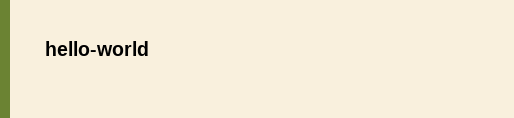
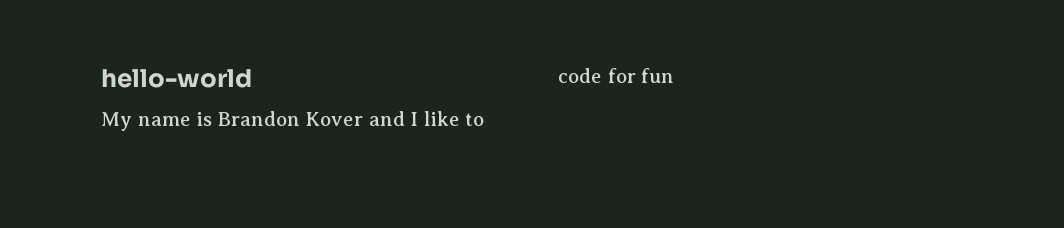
+ My name is Brandon Kover and I like to code for fun

